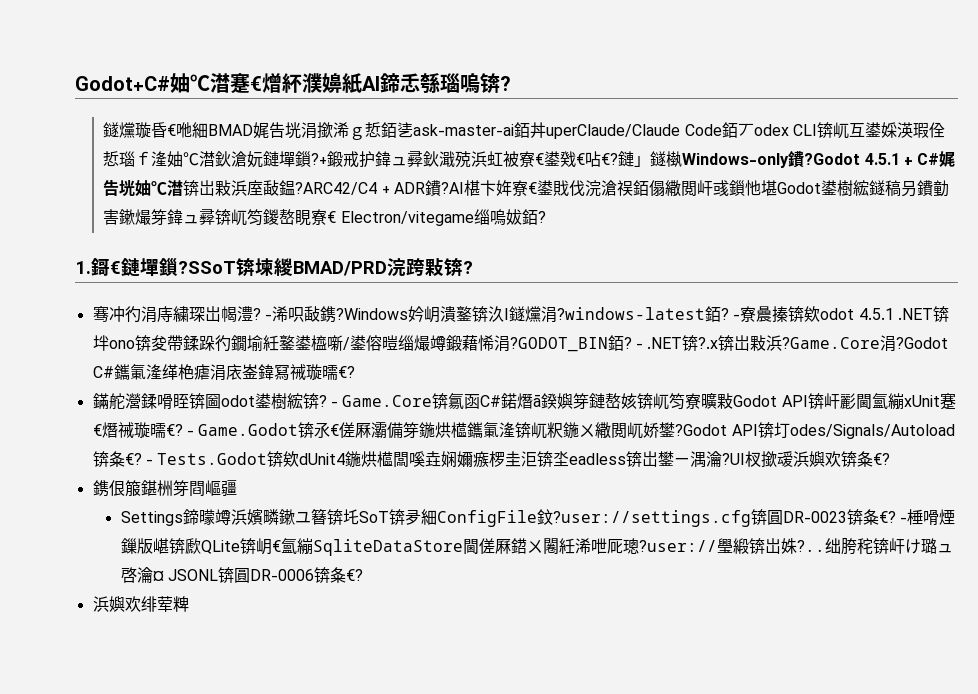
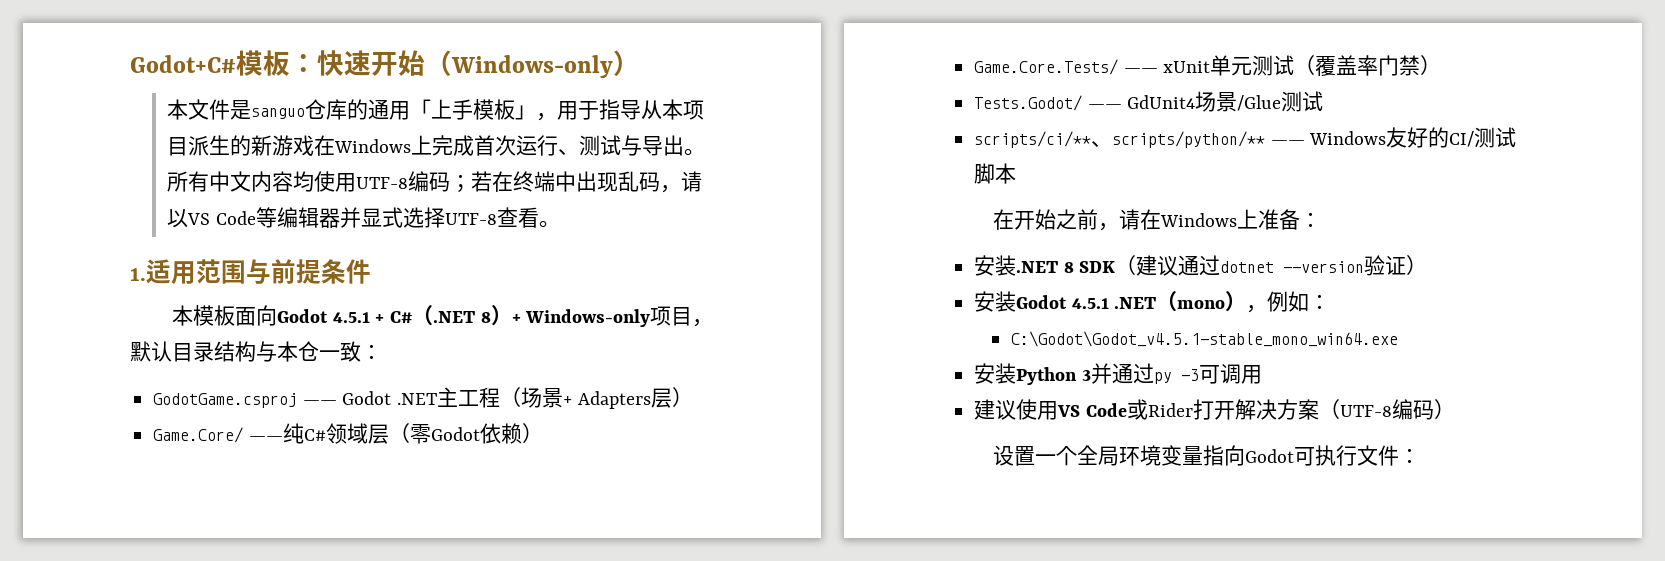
- Godot+C#妯℃澘蹇€熷紑濮嬶紙AI鍗忎綔瑙嗚锛?
- 鐩爣璇昏€咃細BMAD娓告垙涓撳浠ｇ悊銆乼ask-master-ai銆丼uperClaude/Claude Code銆丆odex CLI锛屼互鍙婇渶瑕佺悊瑙ｆ湰妯℃澘鈥滄妧鏈墠鎻?+鍛戒护鍏ュ彛鈥濈殑浜虹被寮€鍙戣€呫€?鏈」鐩槸Windows-only鐨?Godot 4.5.1 + C#娓告垙妯℃澘锛岀敤浜庢敮鎾?ARC42/C4 + ADR鐨?AI椹卞姩寮€鍙戝伐浣滄祦銆傝繖閲屽彧鎻忚堪Godot鍙樹綋鐩稿叧鐨勭害鏉熶笌鍏ュ彛锛屼笉鍐嶅睍寮€ Electron/vitegame缁嗚妭銆?
- 1.鎶€鏈墠鎻?SSoT锛堜緵BMAD/PRD浣跨敤锛?
- 骞冲彴涓庤繍琛岀幆澧? -浠呮敮鎸?Windows妗岄潰鐜锛汣I鐩爣涓?windows-latest銆? -寮曟搸锛欸odot 4.5.1 .NET锛坢ono锛夋帶鍒跺彴鐗堬紝鐜鍙橀噺/鍙傛暟缁熶竴鍛藉悕涓?GODOT_BIN銆? - .NET锛?.x锛岀敤浜?Game.Core涓?Godot C#鑴氭湰缂栬瘧涓庡崟鍏冩祴璇曘€?
- 鏋舵瀯鍒嗗眰锛圙odot鍙樹綋锛? - Game.Core锛氱函C#鍩熸ā鍨嬩笌鏈嶅姟锛屼笉寮曠敤Godot API锛屽彲閫氳繃xUnit蹇€熸祴璇曘€? - Game.Godot锛氶€傞厤灞備笌鍦烘櫙鑴氭湰锛屼粎鍦ㄨ繖閲屼娇鐢?Godot API锛圢odes/Signals/Autoload锛夈€? - Tests.Godot锛欸dUnit4鍦烘櫙闆嗘垚娴嬭瘯椤圭洰锛坔eadless锛岀鐢ㄧ湡瀹?UI杈撳叆浜嬩欢锛夈€?
- 鎸佷箙鍖栦笌閰嶇疆
- Settings鍗曚竴浜嬪疄鏉ユ簮锛圫SoT锛夛細ConfigFile鈫?user://settings.cfg锛圓DR-0023锛夈€? -棰嗗煙鏁版嵁锛歋QLite锛岄€氳繃SqliteDataStore閫傞厤鍣ㄨ闂紝浠呭厑璁?user://璺緞锛岀姝?..绌胯秺锛屽け璐ュ啓瀹¤ JSONL锛圓DR-0006锛夈€?
- 浜嬩欢绯荤粺
+ Godot+C#模板：快速开始（Windows-only）
+ 本文件是sanguo仓库的通用「上手模板」，用于指导从本项目派生的新游戏在Windows上完成首次运行、测试与导出。所有中文内容均使用UTF-8编码；若在终端中出现乱码，请以VS Code等编辑器并显式选择UTF-8查看。
+ 1.适用范围与前提条件
+ 本模板面向Godot 4.5.1 + C#（.NET 8）+ Windows-only项目，默认目录结构与本仓一致：
+ GodotGame.csproj —— Godot .NET主工程（场景+ Adapters层）
+ Game.Core/ ——纯C#领域层（零Godot依赖）
+ Game.Core.Tests/ —— xUnit单元测试（覆盖率门禁）
+ Tests.Godot/ —— GdUnit4场景/Glue测试
+ scripts/ci/**、scripts/python/** —— Windows友好的CI/测试脚本
+ 在开始之前，请在Windows上准备：
+ 安装.NET 8 SDK（建议通过dotnet --version验证）
+ 安装Godot 4.5.1 .NET（mono），例如：
+ C:\Godot\Godot_v4.5.1-stable_mono_win64.exe
+ 安装Python 3并通过py -3可调用
+ 建议使用VS Code或Rider打开解决方案（UTF-8编码）
+ 设置一个全局环境变量指向Godot可执行文件：

